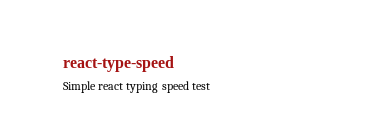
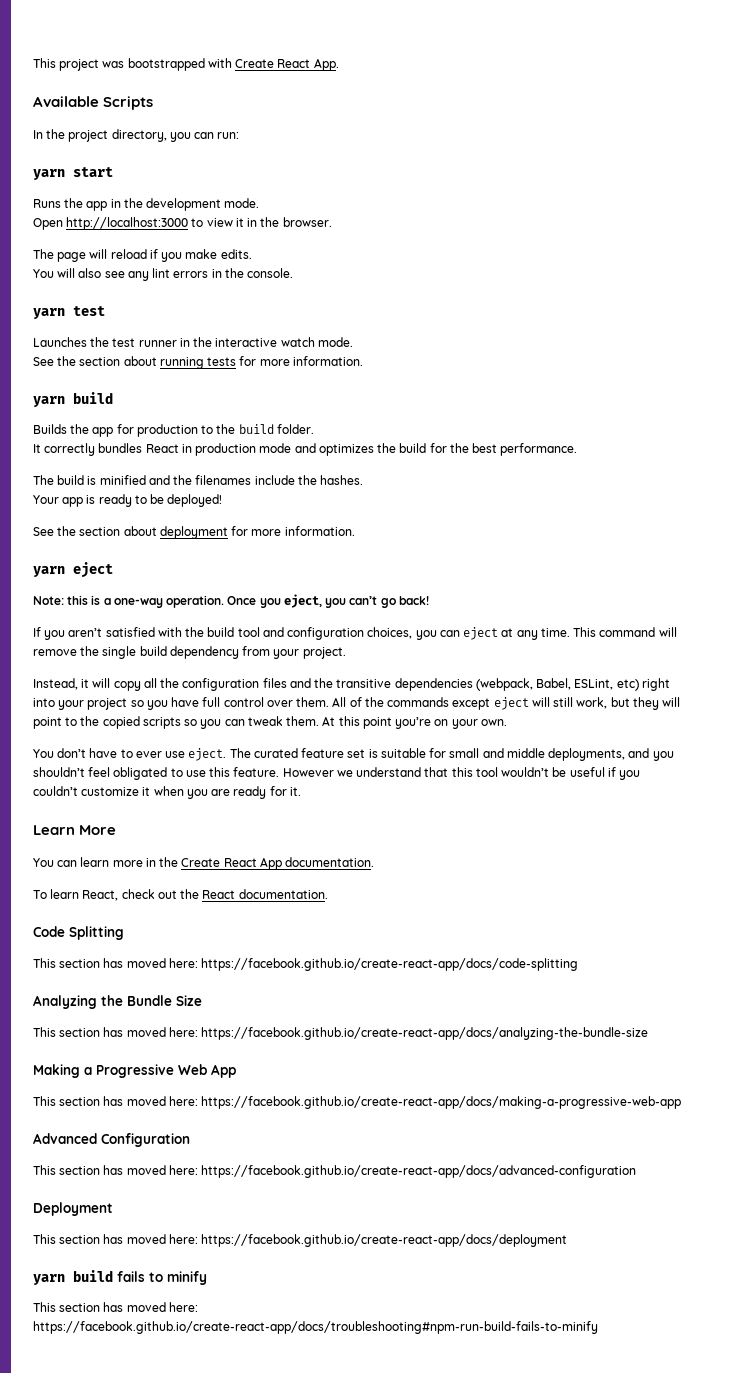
- react-type-speed
- Simple react typing speed test
+ This project was bootstrapped with Create React App.
+ Available Scripts
+ In the project directory, you can run:
+ yarn start
+ Runs the app in the development mode.
+ Open http://localhost:3000 to view it in the browser.
+ The page will reload if you make edits.
+ You will also see any lint errors in the console.
+ yarn test
+ Launches the test runner in the interactive watch mode.
+ See the section about running tests for more information.
+ yarn build
+ Builds the app for production to the build folder.
+ It correctly bundles React in production mode and optimizes the build for the best performance.
+ The build is minified and the filenames include the hashes.
+ Your app is ready to be deployed!
+ See the section about deployment for more information.
+ yarn eject
+ Note: this is a one-way operation. Once you eject, you can’t go back!
+ If you aren’t satisfied with the build tool and configuration choices, you can eject at any time. This command will remove the single build dependency from your project.
+ Instead, it will copy all the configuration files and the transitive dependencies (webpack, Babel, ESLint, etc) right into your project so you have full control over them. All of the commands except eject will still work, but they will point to the copied scripts so you can tweak them. At this point you’re on your own.
+ You don’t have to ever use eject. The curated feature set is suitable for small and middle deployments, and you shouldn’t feel obligated to use this feature. However we understand that this tool wouldn’t be useful if you couldn’t customize it when you are ready for it.
+ Learn More
+ You can learn more in the Create React App documentation.
+ To learn React, check out the React documentation.
+ Code Splitting
+ This section has moved here: https://facebook.github.io/create-react-app/docs/code-splitting
+ Analyzing the Bundle Size
+ This section has moved here: https://facebook.github.io/create-react-app/docs/analyzing-the-bundle-size
+ Making a Progressive Web App
+ This section has moved here: https://facebook.github.io/create-react-app/docs/making-a-progressive-web-app
+ Advanced Configuration
+ This section has moved here: https://facebook.github.io/create-react-app/docs/advanced-configuration
+ Deployment
+ This section has moved here: https://facebook.github.io/create-react-app/docs/deployment
+ yarn build fails to minify
+ This section has moved here: https://facebook.github.io/create-react-app/docs/troubleshooting#npm-run-build-fails-to-minify

